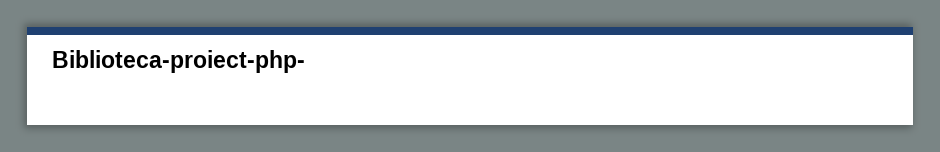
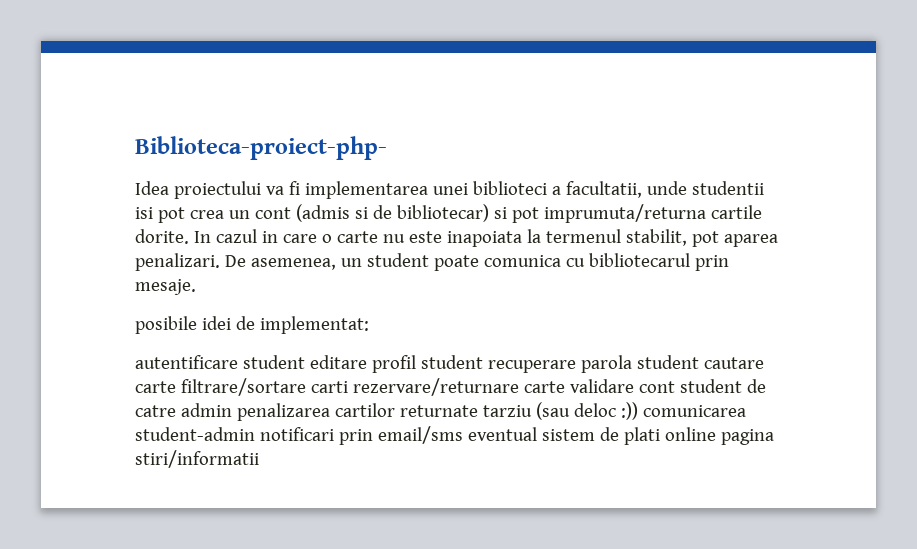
+ Idea proiectului va fi implementarea unei biblioteci a facultatii, unde studentii isi pot crea un cont (admis si de bibliotecar) si pot imprumuta/returna cartile dorite. In cazul in care o carte nu este inapoiata la termenul stabilit, pot aparea penalizari. De asemenea, un student poate comunica cu bibliotecarul prin mesaje.
+ posibile idei de implementat:
+ autentificare student editare profil student recuperare parola student cautare carte filtrare/sortare carti rezervare/returnare carte validare cont student de catre admin penalizarea cartilor returnate tarziu (sau deloc :)) comunicarea student-admin notificari prin email/sms eventual sistem de plati online pagina stiri/informatii

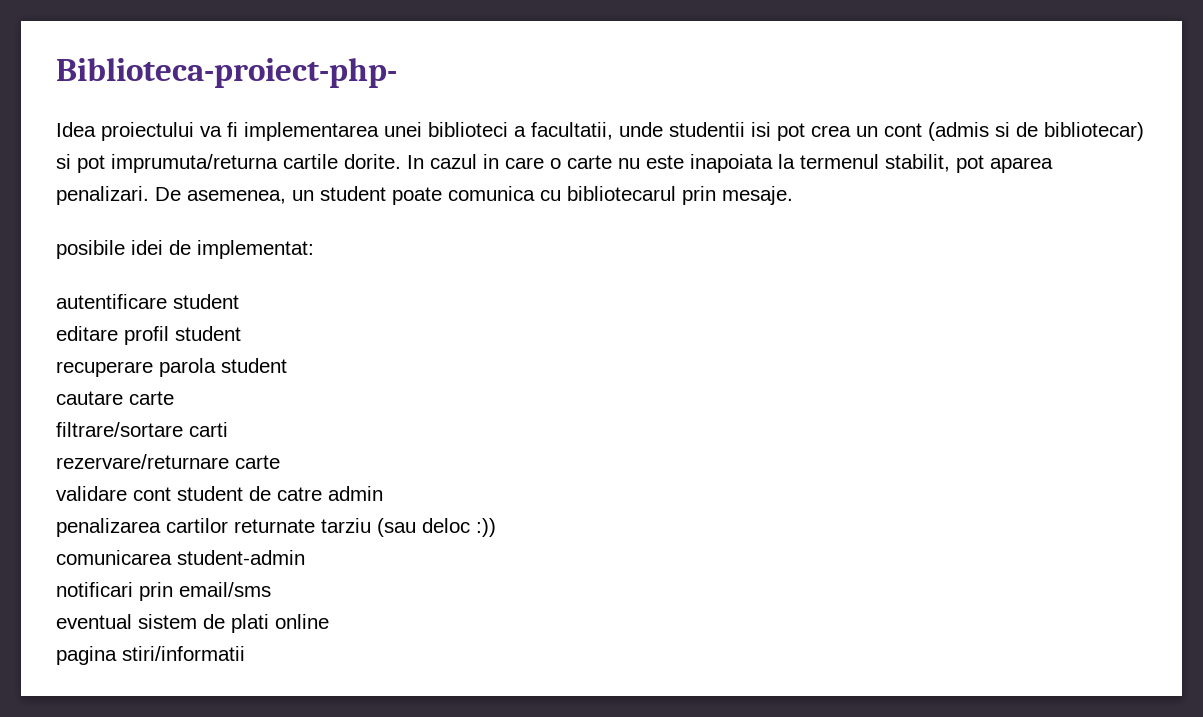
- autentificare student editare profil student recuperare parola student cautare carte filtrare/sortare carti rezervare/returnare carte validare cont student de catre admin penalizarea cartilor returnate tarziu (sau deloc :)) comunicarea student-admin notificari prin email/sms eventual sistem de plati online pagina stiri/informatii
+ autentificare student
+ editare profil student
+ recuperare parola student
+ cautare carte
+ filtrare/sortare carti
+ rezervare/returnare carte
+ validare cont student de catre admin
+ penalizarea cartilor returnate tarziu (sau deloc :))
+ comunicarea student-admin
+ notificari prin email/sms
+ eventual sistem de plati online
+ pagina stiri/informatii

